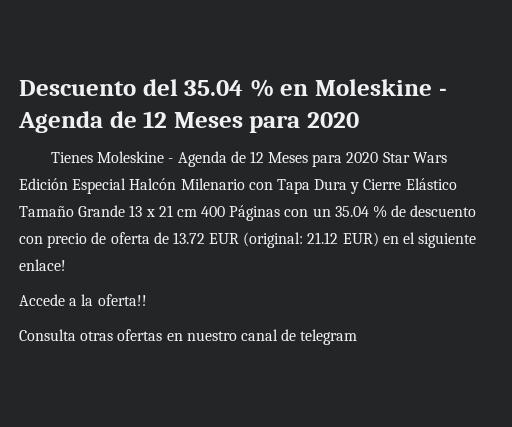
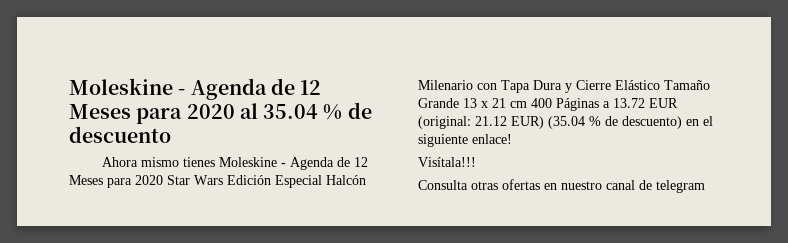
- Descuento del 35.04 % en Moleskine - Agenda de 12 Meses para 2020
- Tienes Moleskine - Agenda de 12 Meses para 2020 Star Wars Edición Especial Halcón Milenario con Tapa Dura y Cierre Elástico Tamaño Grande 13 x 21 cm 400 Páginas con un 35.04 % de descuento con precio de oferta de 13.72 EUR (original: 21.12 EUR) en el siguiente enlace!
+ Moleskine - Agenda de 12 Meses para 2020 al 35.04 % de descuento
+ Ahora mismo tienes Moleskine - Agenda de 12 Meses para 2020 Star Wars Edición Especial Halcón Milenario con Tapa Dura y Cierre Elástico Tamaño Grande 13 x 21 cm 400 Páginas a 13.72 EUR (original: 21.12 EUR) (35.04 % de descuento) en el siguiente enlace!
- Accede a la oferta!!
+ Visítala!!!

